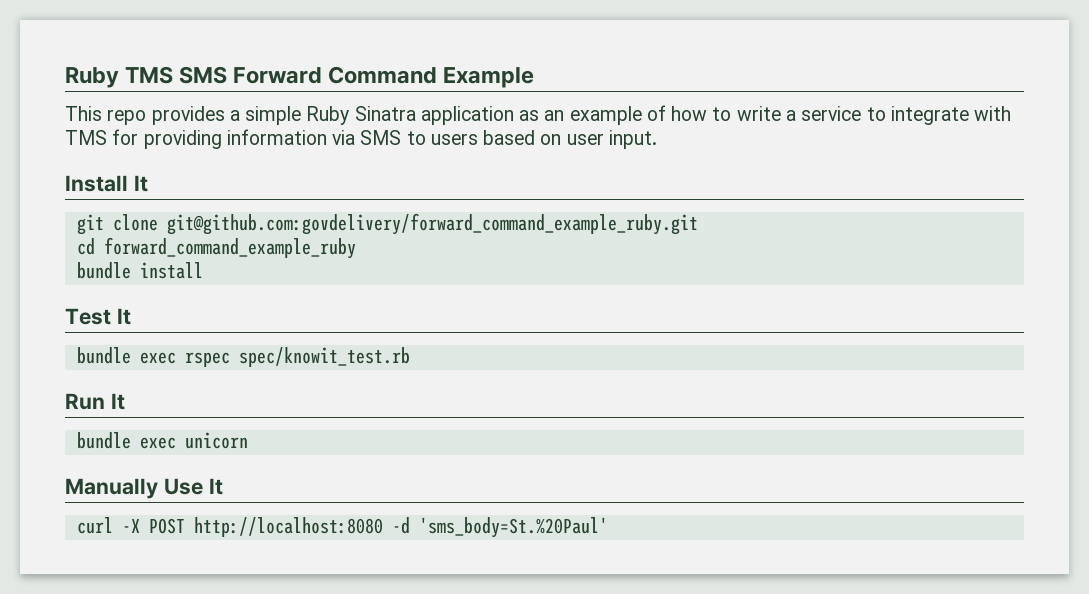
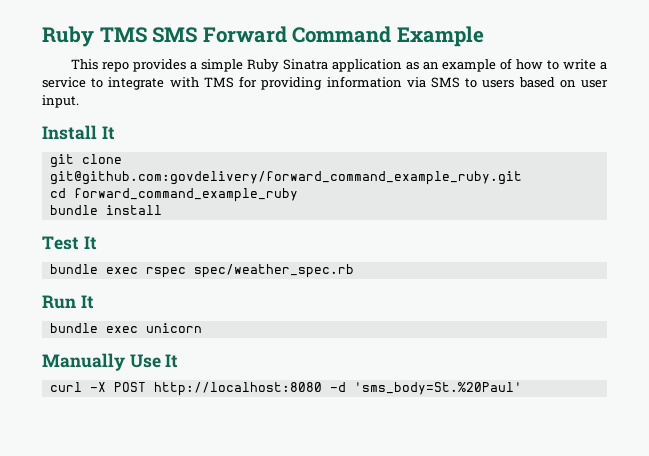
- bundle exec rspec spec/knowit_test.rb
+ bundle exec rspec spec/weather_spec.rb

